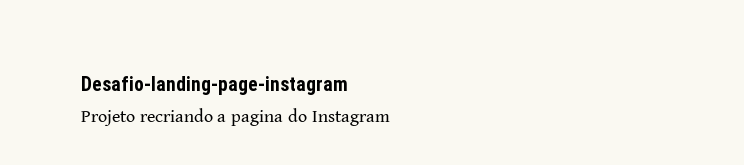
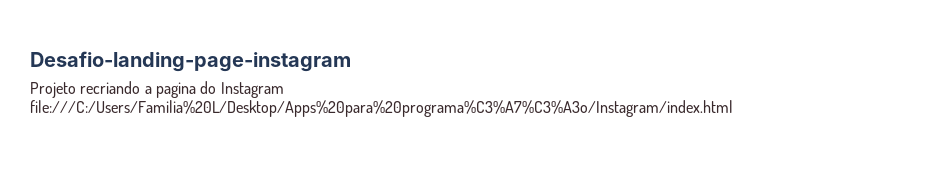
- Projeto recriando a pagina do Instagram
+ Projeto recriando a pagina do Instagram file:///C:/Users/Familia%20L/Desktop/Apps%20para%20programa%C3%A7%C3%A3o/Instagram/index.html

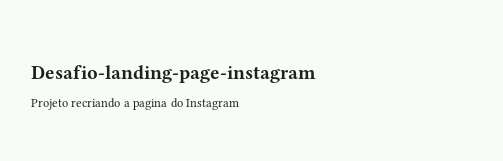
- Projeto recriando a pagina do Instagram file:///C:/Users/Familia%20L/Desktop/Apps%20para%20programa%C3%A7%C3%A3o/Instagram/index.html
+ Projeto recriando a pagina do Instagram

